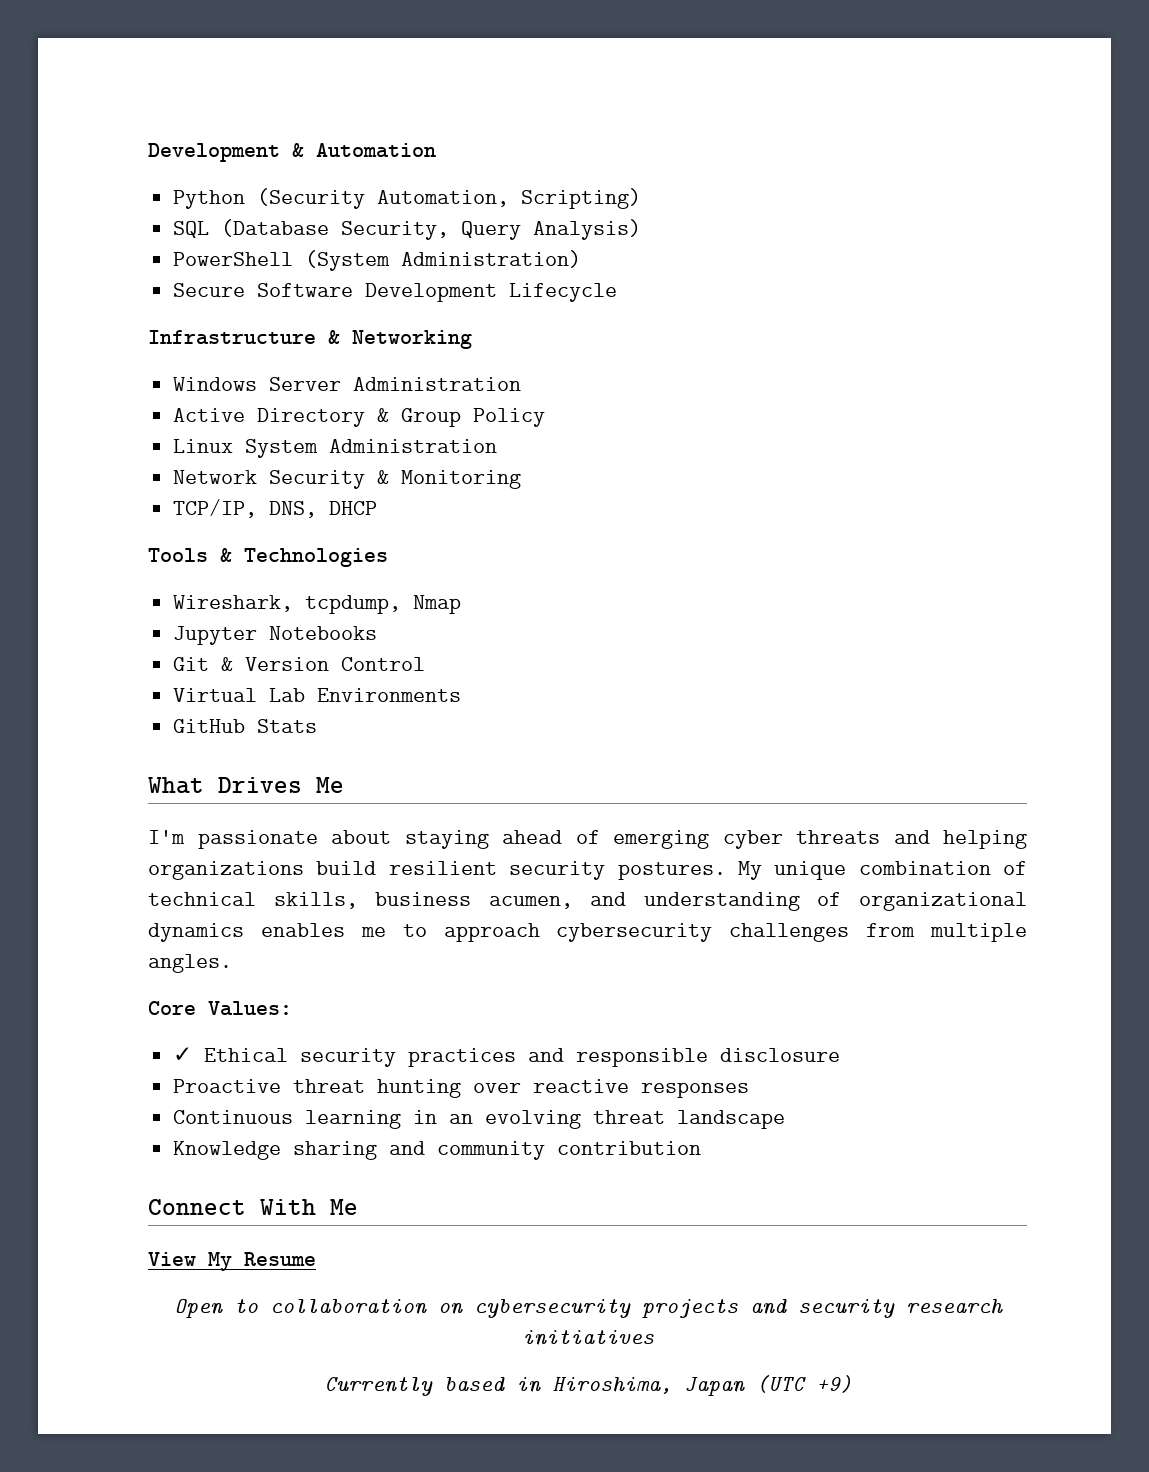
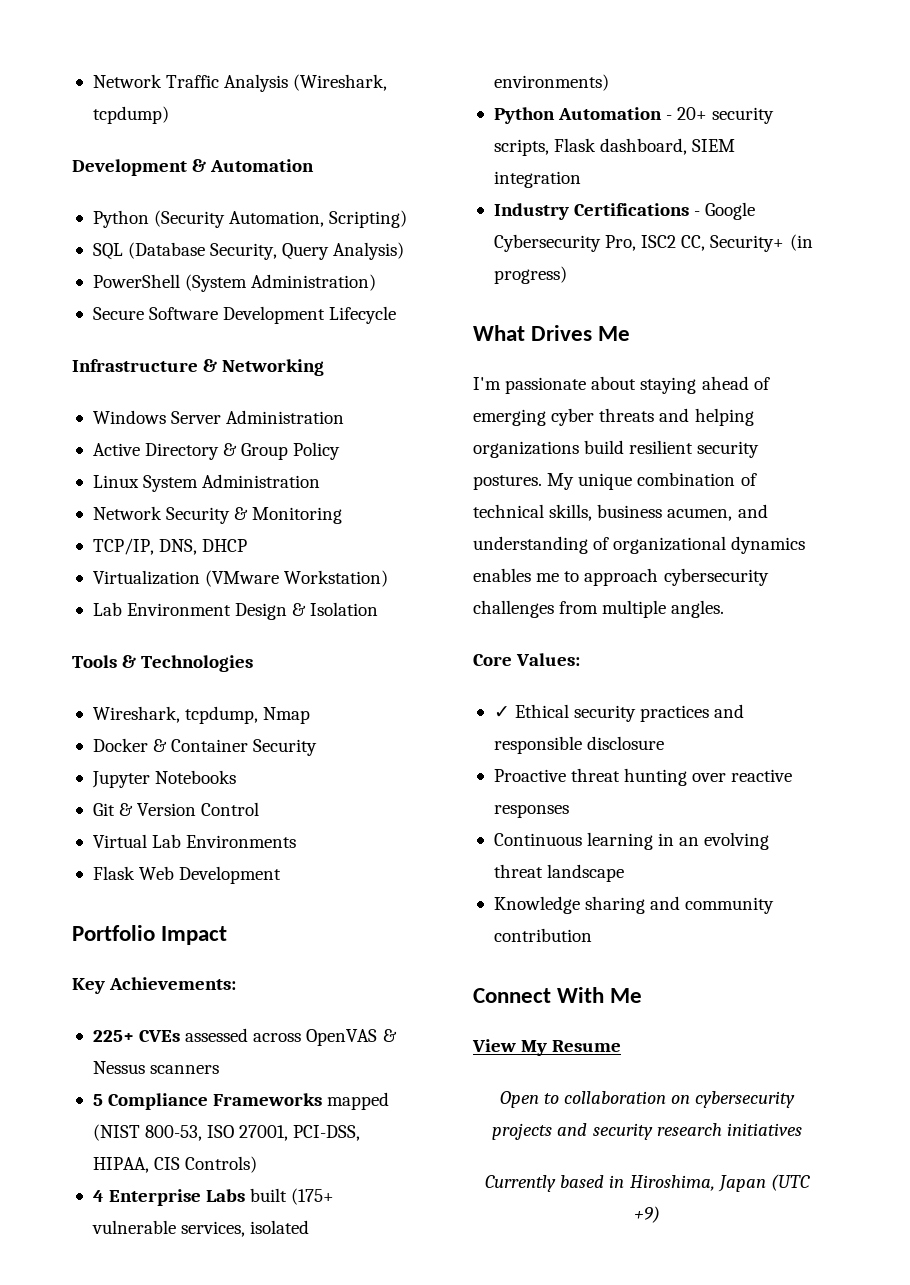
+ Network Traffic Analysis (Wireshark, tcpdump)
+ Virtualization (VMware Workstation)
+ Lab Environment Design & Isolation
+ Docker & Container Security
- GitHub Stats
+ Flask Web Development
+ Portfolio Impact
+ Key Achievements:
+ 225+ CVEs assessed across OpenVAS & Nessus scanners
+ 5 Compliance Frameworks mapped (NIST 800-53, ISO 27001, PCI-DSS, HIPAA, CIS Controls)
+ 4 Enterprise Labs built (175+ vulnerable services, isolated environments)
+ Python Automation - 20+ security scripts, Flask dashboard, SIEM integration
+ Industry Certifications - Google Cybersecurity Pro, ISC2 CC, Security+ (in progress)

